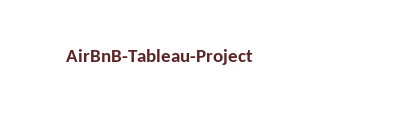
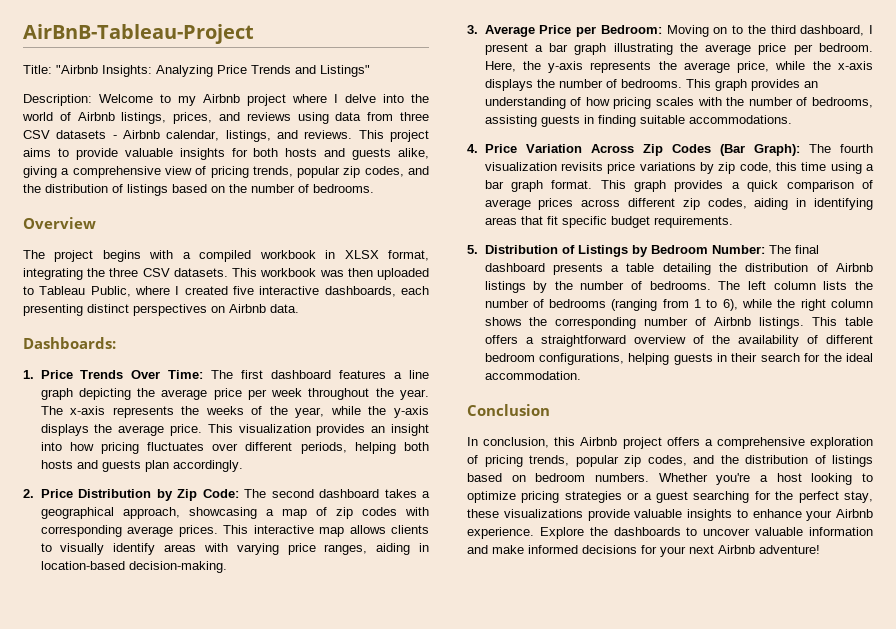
+ Title: "Airbnb Insights: Analyzing Price Trends and Listings"
+ Description: Welcome to my Airbnb project where I delve into the world of Airbnb listings, prices, and reviews using data from three CSV datasets - Airbnb calendar, listings, and reviews. This project aims to provide valuable insights for both hosts and guests alike, giving a comprehensive view of pricing trends, popular zip codes, and the distribution of listings based on the number of bedrooms.
+ Overview
+ The project begins with a compiled workbook in XLSX format, integrating the three CSV datasets. This workbook was then uploaded to Tableau Public, where I created five interactive dashboards, each presenting distinct perspectives on Airbnb data.
+ Dashboards:
+ 1. Price Trends Over Time: The first dashboard features a line graph depicting the average price per week throughout the year. The x-axis represents the weeks of the year, while the y-axis displays the average price. This visualization provides an insight into how pricing fluctuates over different periods, helping both hosts and guests plan accordingly.
+ 2. Price Distribution by Zip Code: The second dashboard takes a geographical approach, showcasing a map of zip codes with corresponding average prices. This interactive map allows clients to visually identify areas with varying price ranges, aiding in location-based decision-making.
+ 3. Average Price per Bedroom: Moving on to the third dashboard, I present a bar graph illustrating the average price per bedroom. Here, the y-axis represents the average price, while the x-axis displays the number of bedrooms. This graph provides an understanding of how pricing scales with the number of bedrooms, assisting guests in finding suitable accommodations.
+ 4. Price Variation Across Zip Codes (Bar Graph): The fourth visualization revisits price variations by zip code, this time using a bar graph format. This graph provides a quick comparison of average prices across different zip codes, aiding in identifying areas that fit specific budget requirements.
+ 5. Distribution of Listings by Bedroom Number: The final dashboard presents a table detailing the distribution of Airbnb listings by the number of bedrooms. The left column lists the number of bedrooms (ranging from 1 to 6), while the right column shows the corresponding number of Airbnb listings. This table offers a straightforward overview of the availability of different bedroom configurations, helping guests in their search for the ideal accommodation.
+ Conclusion
+ In conclusion, this Airbnb project offers a comprehensive exploration of pricing trends, popular zip codes, and the distribution of listings based on bedroom numbers. Whether you're a host looking to optimize pricing strategies or a guest searching for the perfect stay, these visualizations provide valuable insights to enhance your Airbnb experience. Explore the dashboards to uncover valuable information and make informed decisions for your next Airbnb adventure!

